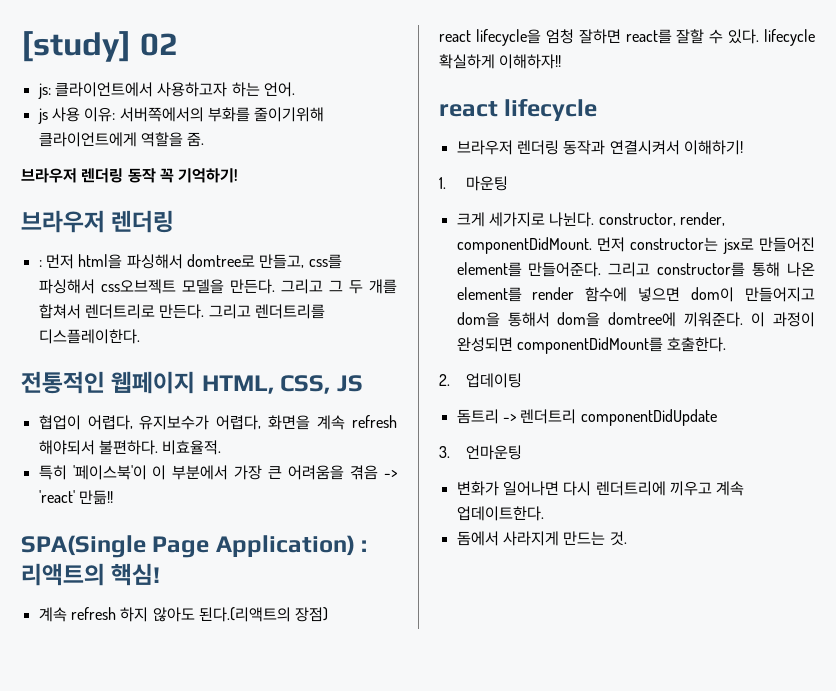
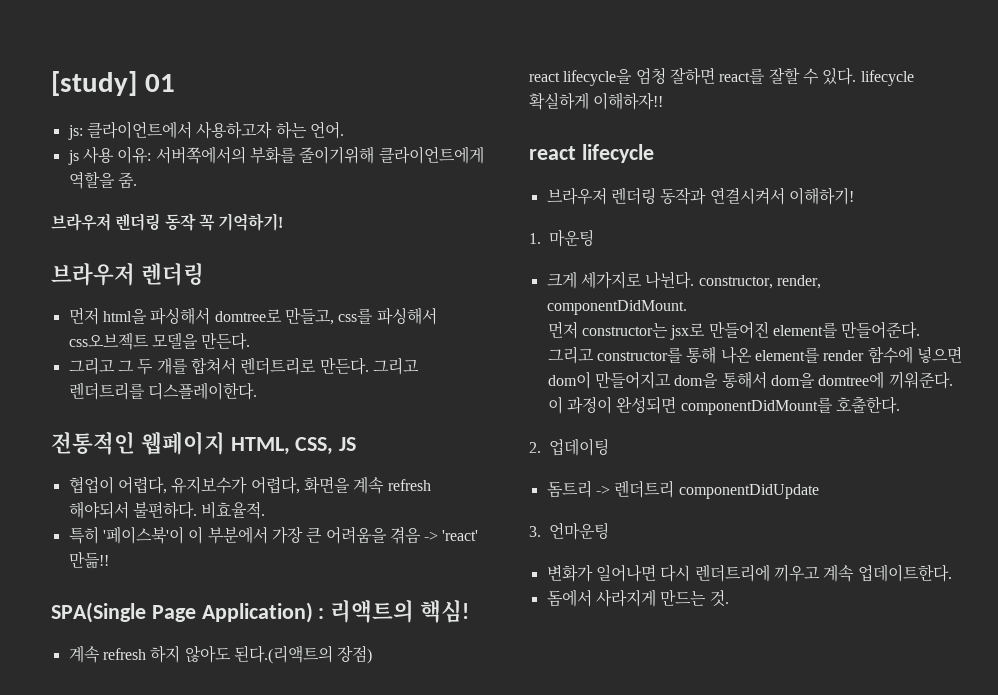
- [study] 02
+ [study] 01
- : 먼저 html을 파싱해서 domtree로 만들고, css를 파싱해서 css오브젝트 모델을 만든다. 그리고 그 두 개를 합쳐서 렌더트리로 만든다.
+ 먼저 html을 파싱해서 domtree로 만들고, css를 파싱해서 css오브젝트 모델을 만든다.
+ 그리고 그 두 개를 합쳐서 렌더트리로 만든다.
- 크게 세가지로 나뉜다. constructor, render, componentDidMount. 먼저 constructor는 jsx로 만들어진 element를 만들어준다.
+ 크게 세가지로 나뉜다. constructor, render, componentDidMount.
+ 먼저 constructor는 jsx로 만들어진 element를 만들어준다.

